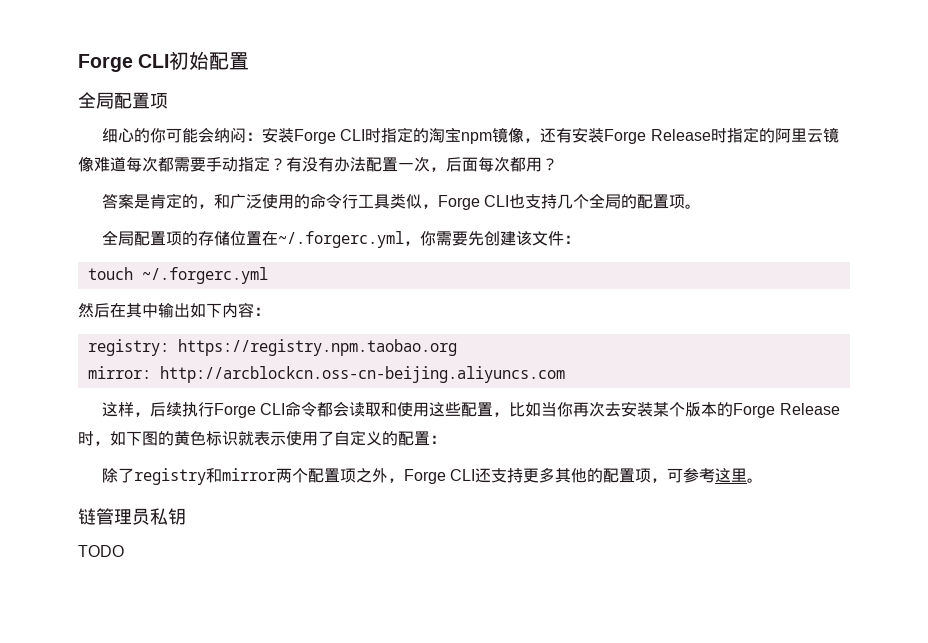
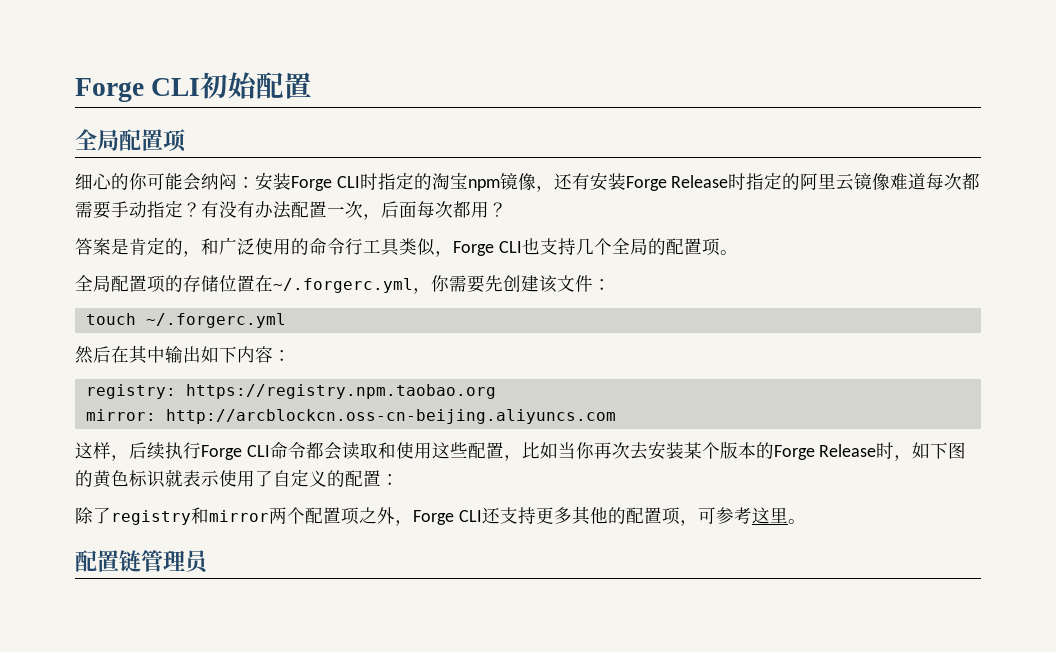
- 链管理员私钥
- TODO
+ 配置链管理员

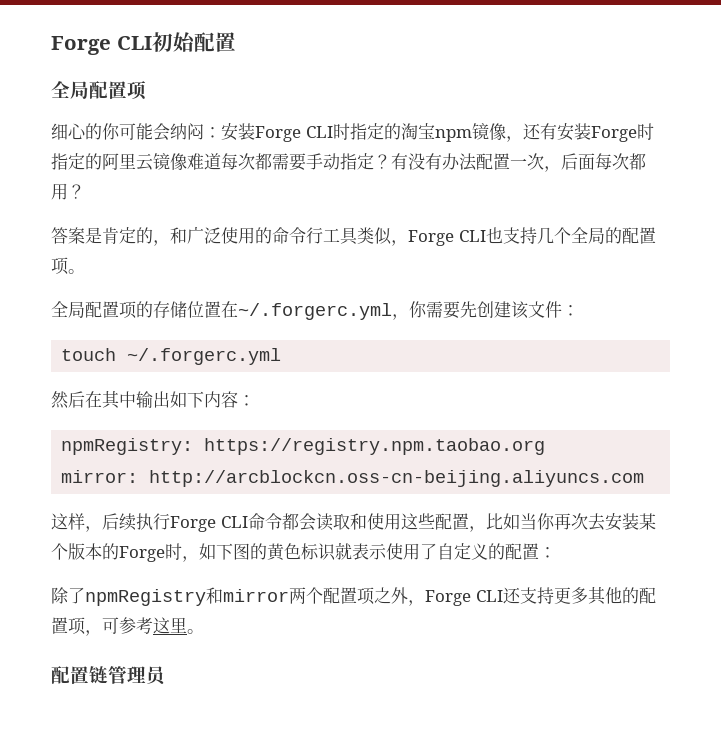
- 细心的你可能会纳闷：安装Forge CLI时指定的淘宝npm镜像，还有安装Forge Release时指定的阿里云镜像难道每次都需要手动指定？
+ 细心的你可能会纳闷：安装Forge CLI时指定的淘宝npm镜像，还有安装Forge时指定的阿里云镜像难道每次都需要手动指定？
- registry: https://registry.npm.taobao.org
+ npmRegistry: https://registry.npm.taobao.org
- 这样，后续执行Forge CLI命令都会读取和使用这些配置，比如当你再次去安装某个版本的Forge Release时，如下图的黄色标识就表示使用了自定义的配置：
+ 这样，后续执行Forge CLI命令都会读取和使用这些配置，比如当你再次去安装某个版本的Forge时，如下图的黄色标识就表示使用了自定义的配置：
- 除了registry和mirror两个配置项之外，Forge CLI还支持更多其他的配置项，可参考这里。
+ 除了npmRegistry和mirror两个配置项之外，Forge CLI还支持更多其他的配置项，可参考这里。

